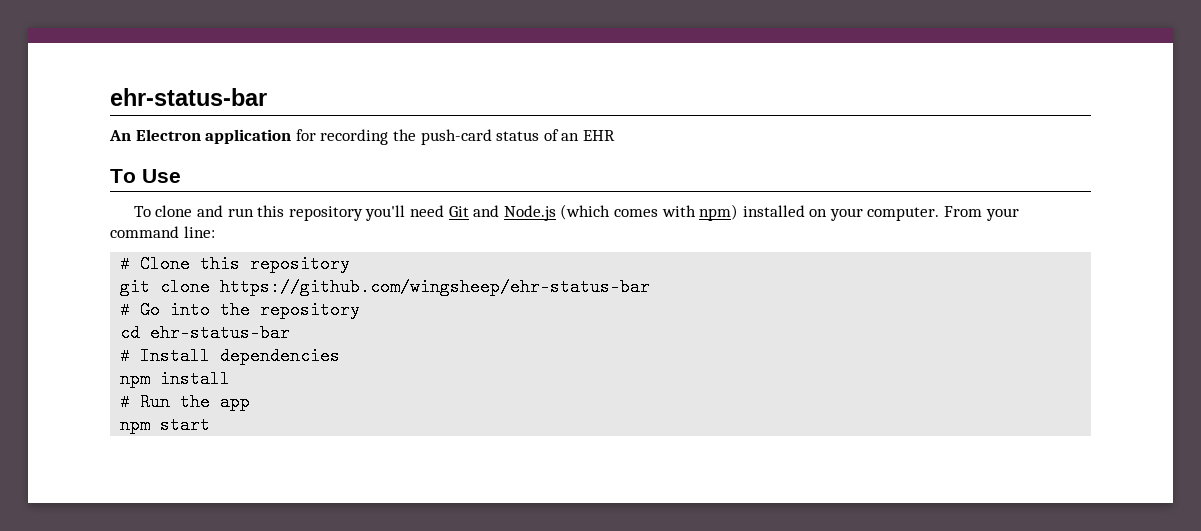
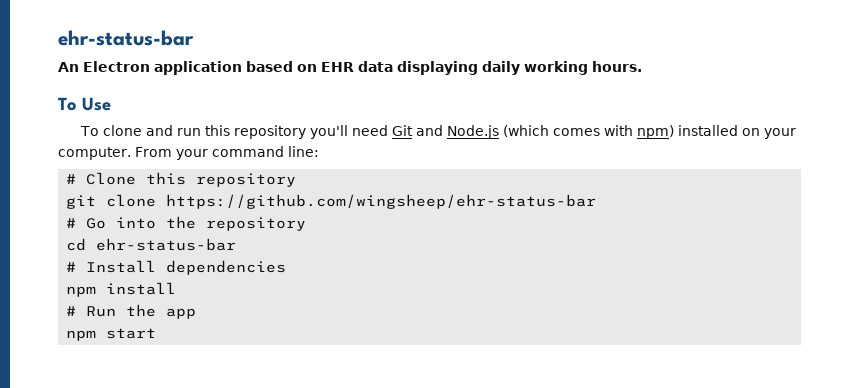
- An Electron application for recording the push-card status of an EHR
+ An Electron application based on EHR data displaying daily working hours.

